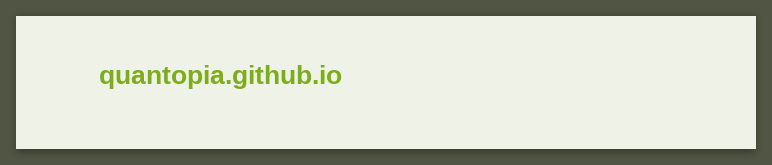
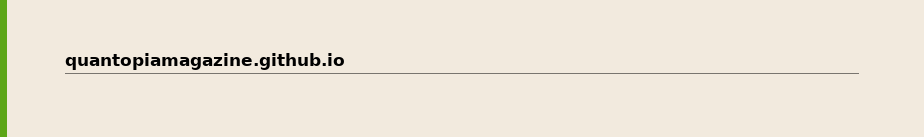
- quantopia.github.io
+ quantopiamagazine.github.io

